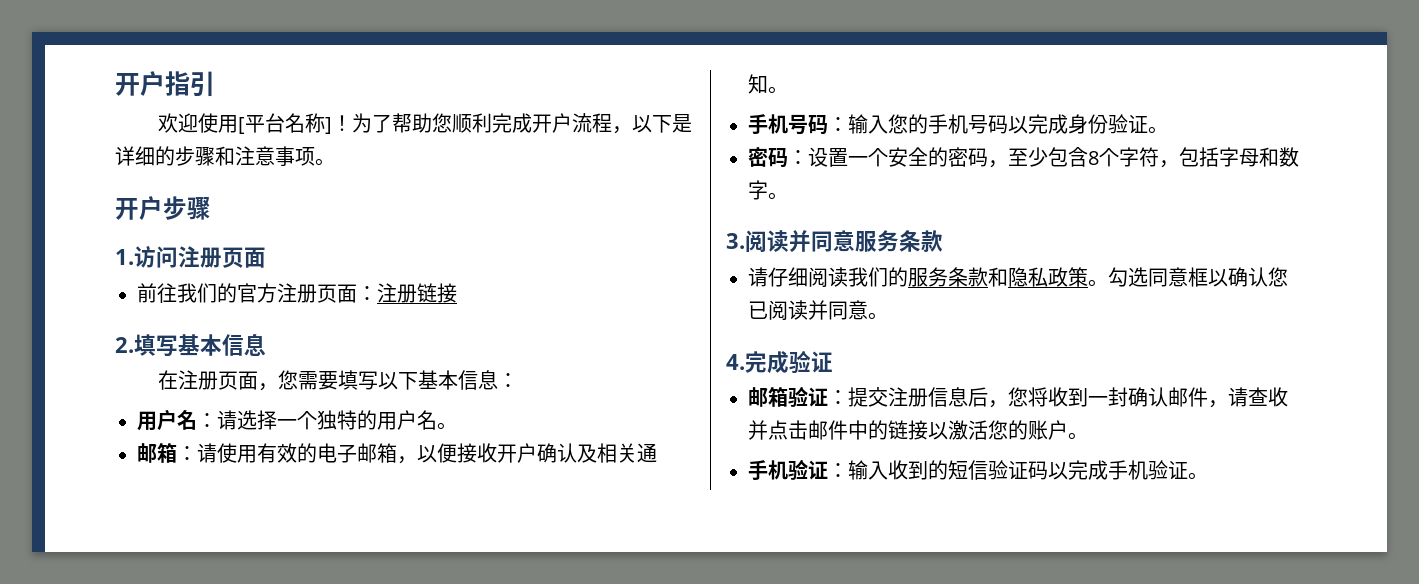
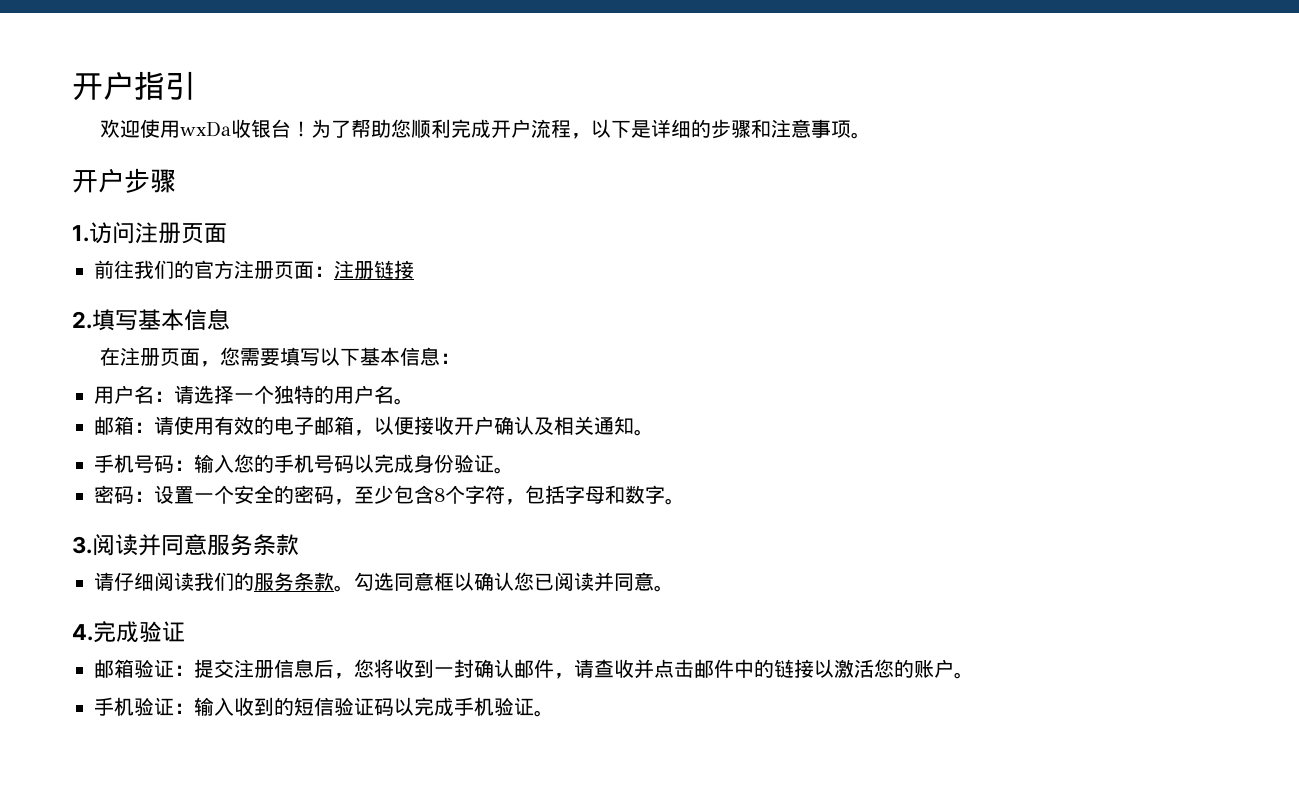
- 欢迎使用[平台名称]！
+ 欢迎使用wxDa收银台！
- 请仔细阅读我们的服务条款和隐私政策。
+ 请仔细阅读我们的服务条款。

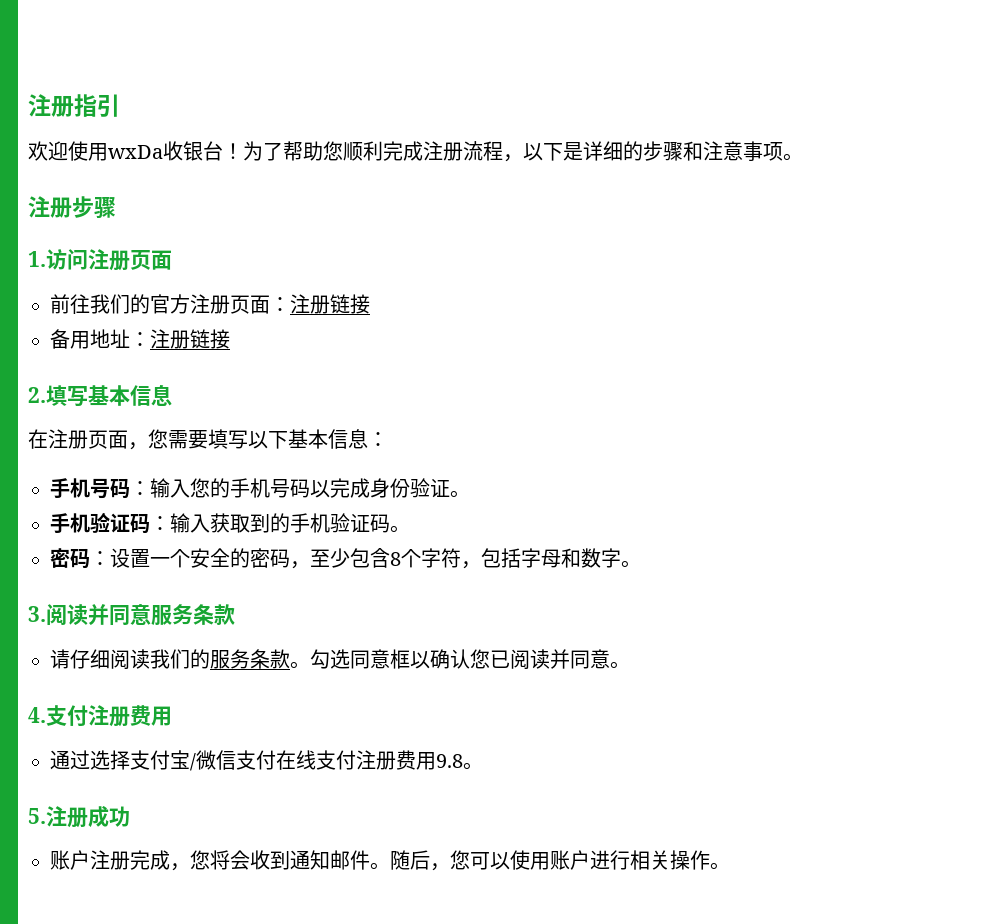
- 开户指引
+ 注册指引
- 为了帮助您顺利完成开户流程，以下是详细的步骤和注意事项。
+ 为了帮助您顺利完成注册流程，以下是详细的步骤和注意事项。
- 开户步骤
+ 注册步骤
+ 备用地址：注册链接
- 用户名：请选择一个独特的用户名。
- 邮箱：请使用有效的电子邮箱，以便接收开户确认及相关通知。
+ 手机验证码：输入获取到的手机验证码。
- 4.完成验证
- 邮箱验证：提交注册信息后，您将收到一封确认邮件，请查收并点击邮件中的链接以激活您的账户。
- 手机验证：输入收到的短信验证码以完成手机验证。
+ 4.支付注册费用
+ 通过选择支付宝/微信支付在线支付注册费用9.8。
+ 5.注册成功
+ 账户注册完成，您将会收到通知邮件。随后，您可以使用账户进行相关操作。

